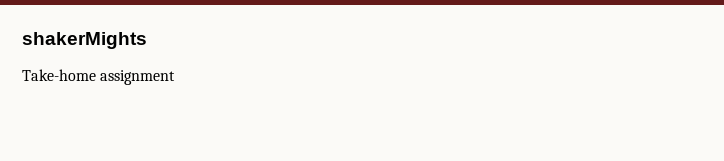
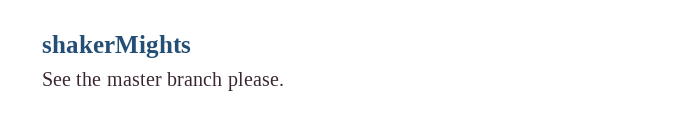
- Take-home assignment
+ See the master branch please.

